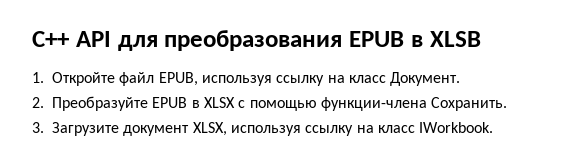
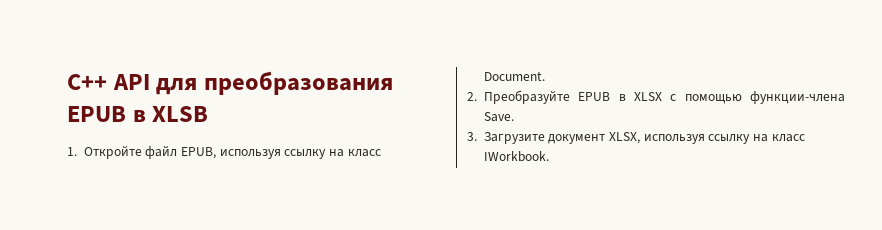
- 1. Откройте файл EPUB, используя ссылку на класс Документ.
+ 1. Откройте файл EPUB, используя ссылку на класс Document.
- 2. Преобразуйте EPUB в XLSX с помощью функции-члена Сохранить.
+ 2. Преобразуйте EPUB в XLSX с помощью функции-члена Save.

